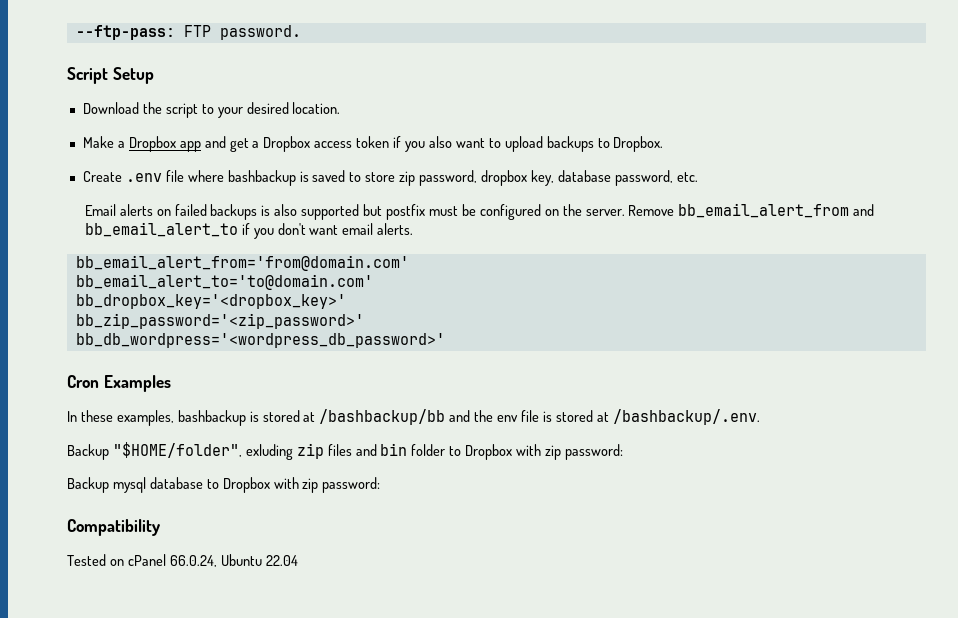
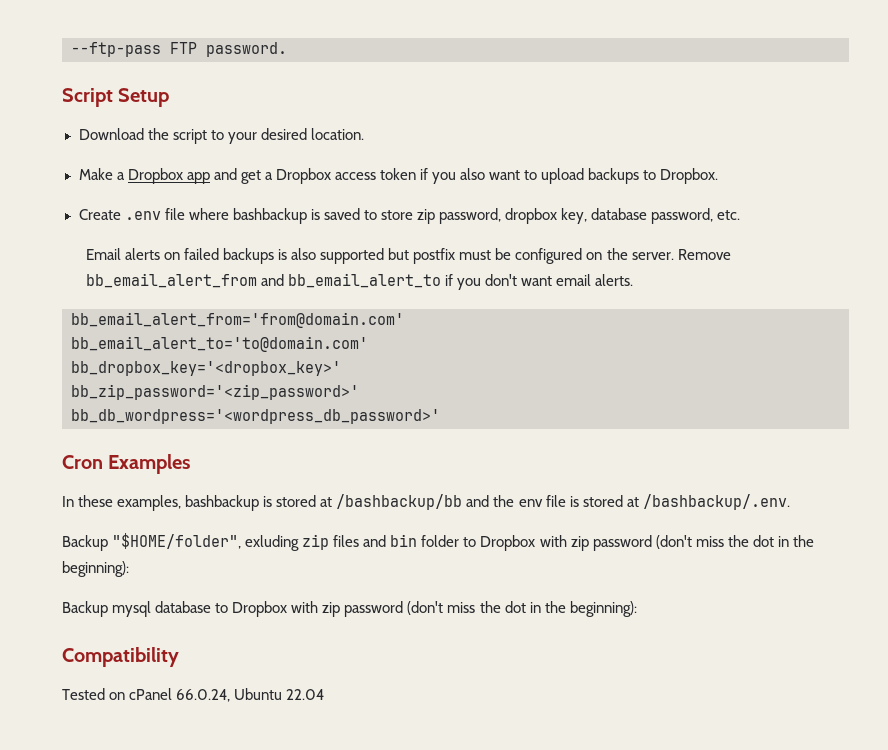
- --ftp-pass: FTP password.
+ --ftp-pass FTP password.
- Backup "$HOME/folder", exluding zip files and bin folder to Dropbox with zip password:
+ Backup "$HOME/folder", exluding zip files and bin folder to Dropbox with zip password (don't miss the dot in the beginning):
- Backup mysql database to Dropbox with zip password:
+ Backup mysql database to Dropbox with zip password (don't miss the dot in the beginning):

